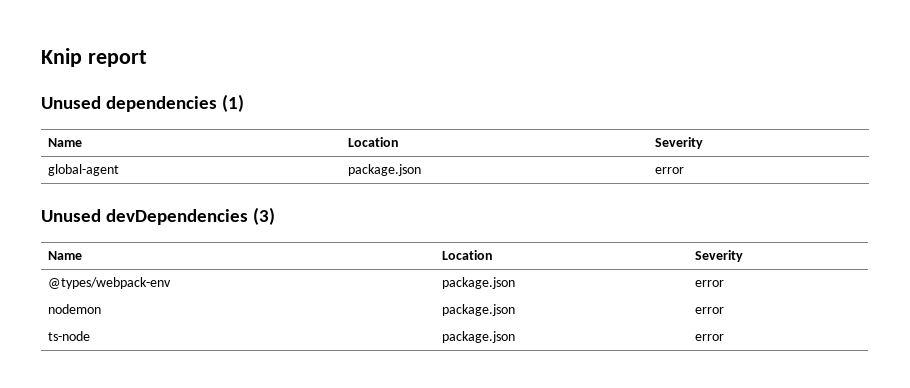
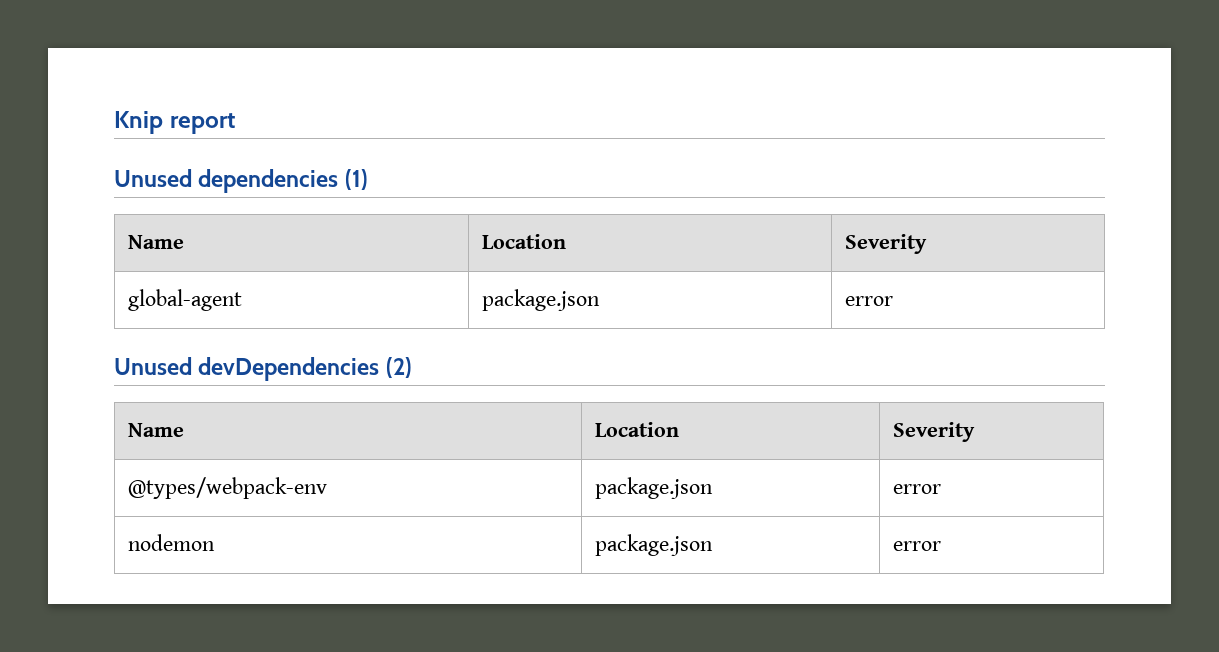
- Unused devDependencies (3)
+ Unused devDependencies (2)
- ts-node | package.json | error

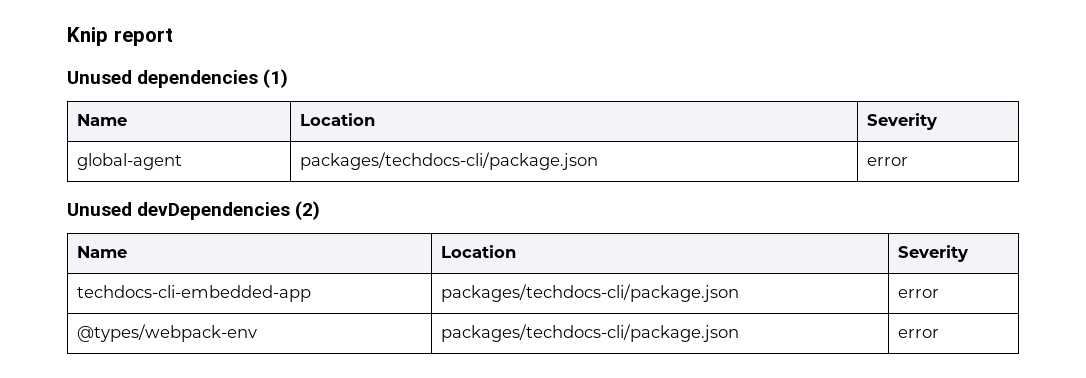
- global-agent | package.json | error
+ global-agent | packages/techdocs-cli/package.json | error
- @types/webpack-env | package.json | error
- nodemon | package.json | error
+ techdocs-cli-embedded-app | packages/techdocs-cli/package.json | error
+ @types/webpack-env | packages/techdocs-cli/package.json | error

